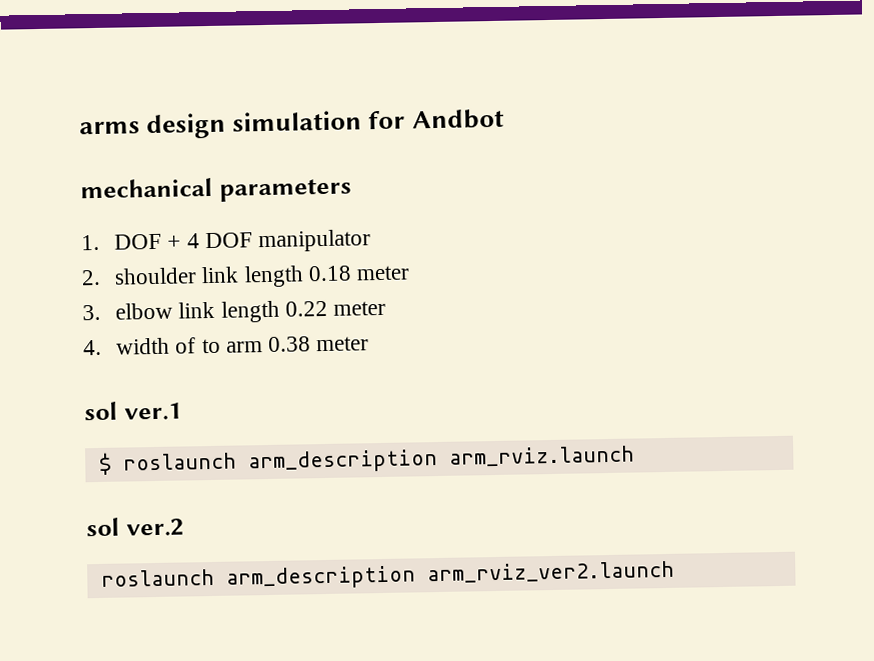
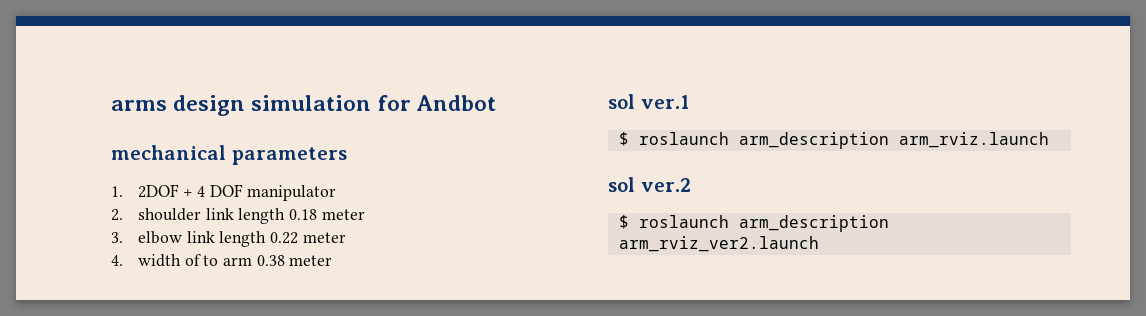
- 1. DOF + 4 DOF manipulator
+ 1. 2DOF + 4 DOF manipulator
- roslaunch arm_description arm_rviz_ver2.launch
+ $ roslaunch arm_description arm_rviz_ver2.launch

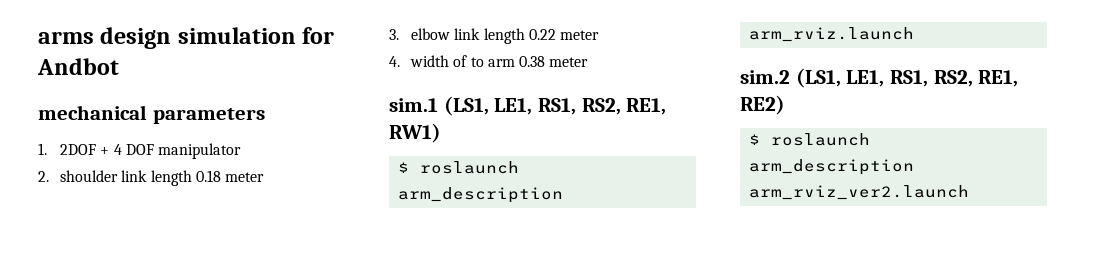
- sol ver.1
+ sim.1 (LS1, LE1, RS1, RS2, RE1, RW1)
  $ roslaunch arm_description arm_rviz.launch
- sol ver.2
+ sim.2 (LS1, LE1, RS1, RS2, RE1, RE2)

